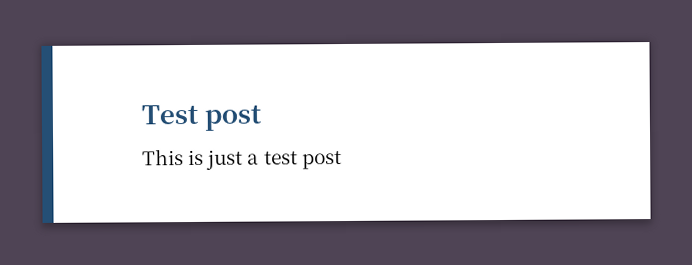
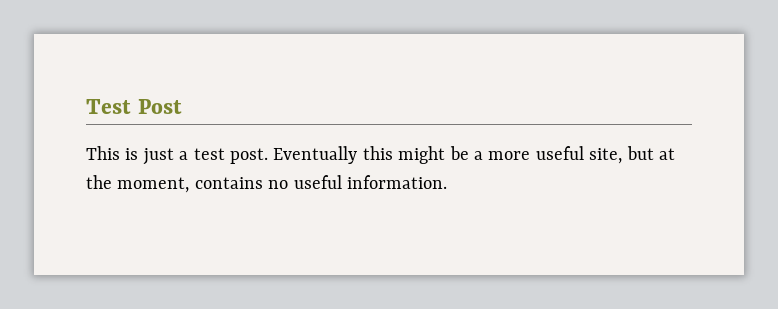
- Test post
+ Test Post
- This is just a test post
+ This is just a test post. Eventually this might be a more useful site, but at the moment, contains no useful information.

